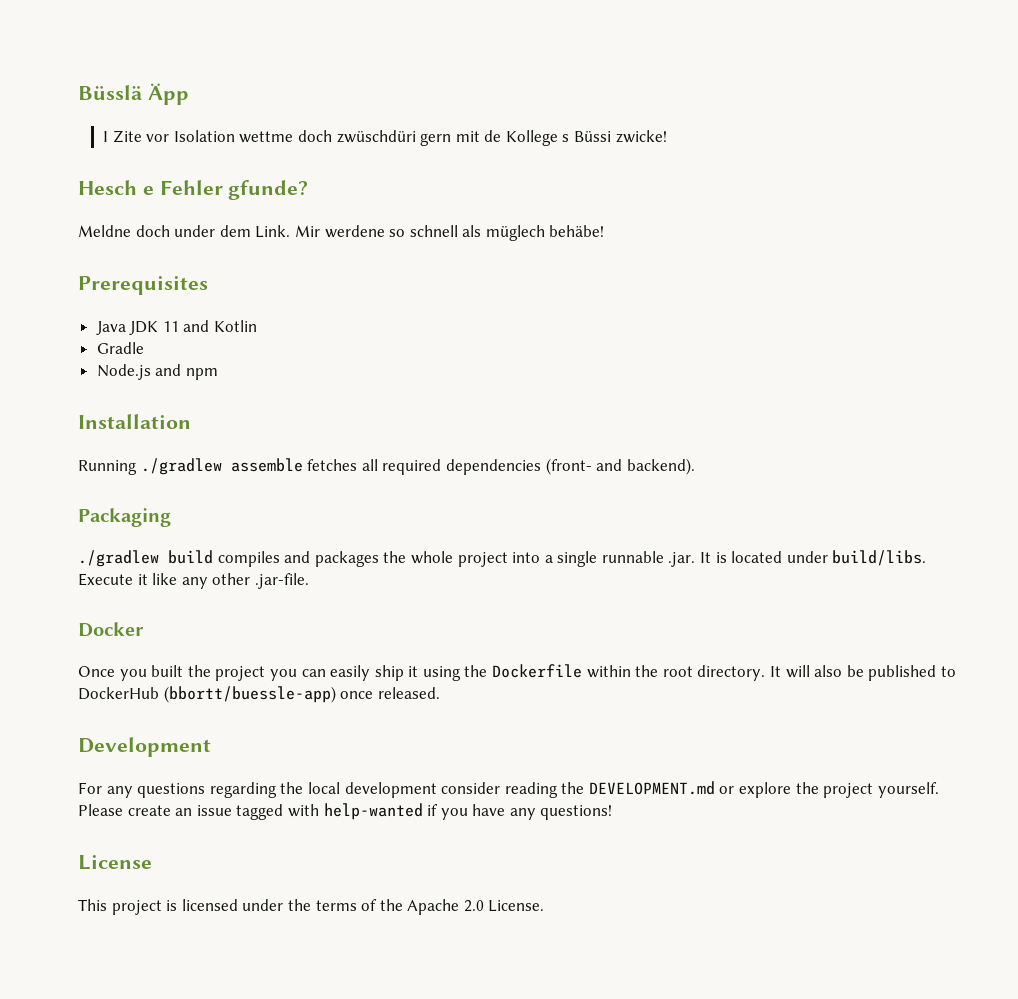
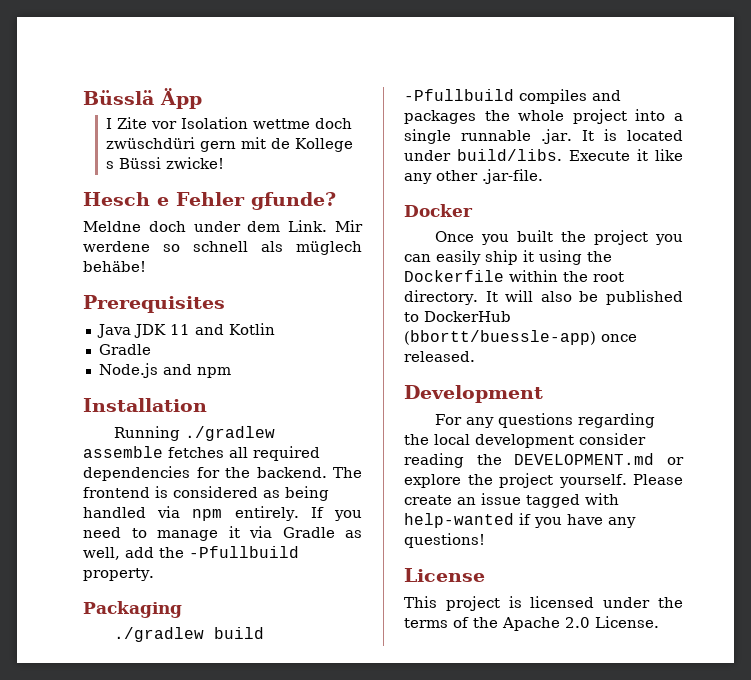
- Running ./gradlew assemble fetches all required dependencies (front- and backend).
+ Running ./gradlew assemble fetches all required dependencies for the backend. The frontend is considered as being handled via npm entirely. If you need to manage it via Gradle as well, add the -Pfullbuild property.
- ./gradlew build compiles and packages the whole project into a single runnable .jar. It is located under build/libs.
+ ./gradlew build -Pfullbuild compiles and packages the whole project into a single runnable .jar. It is located under build/libs.

